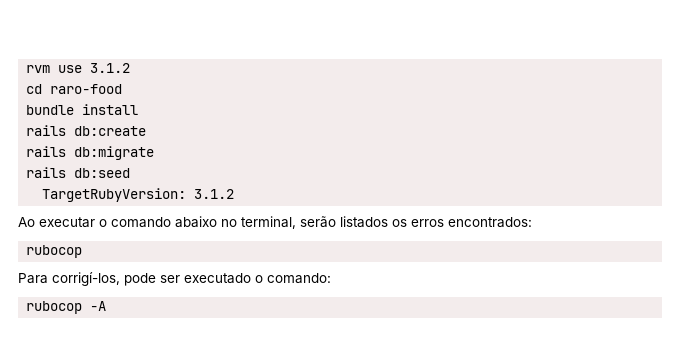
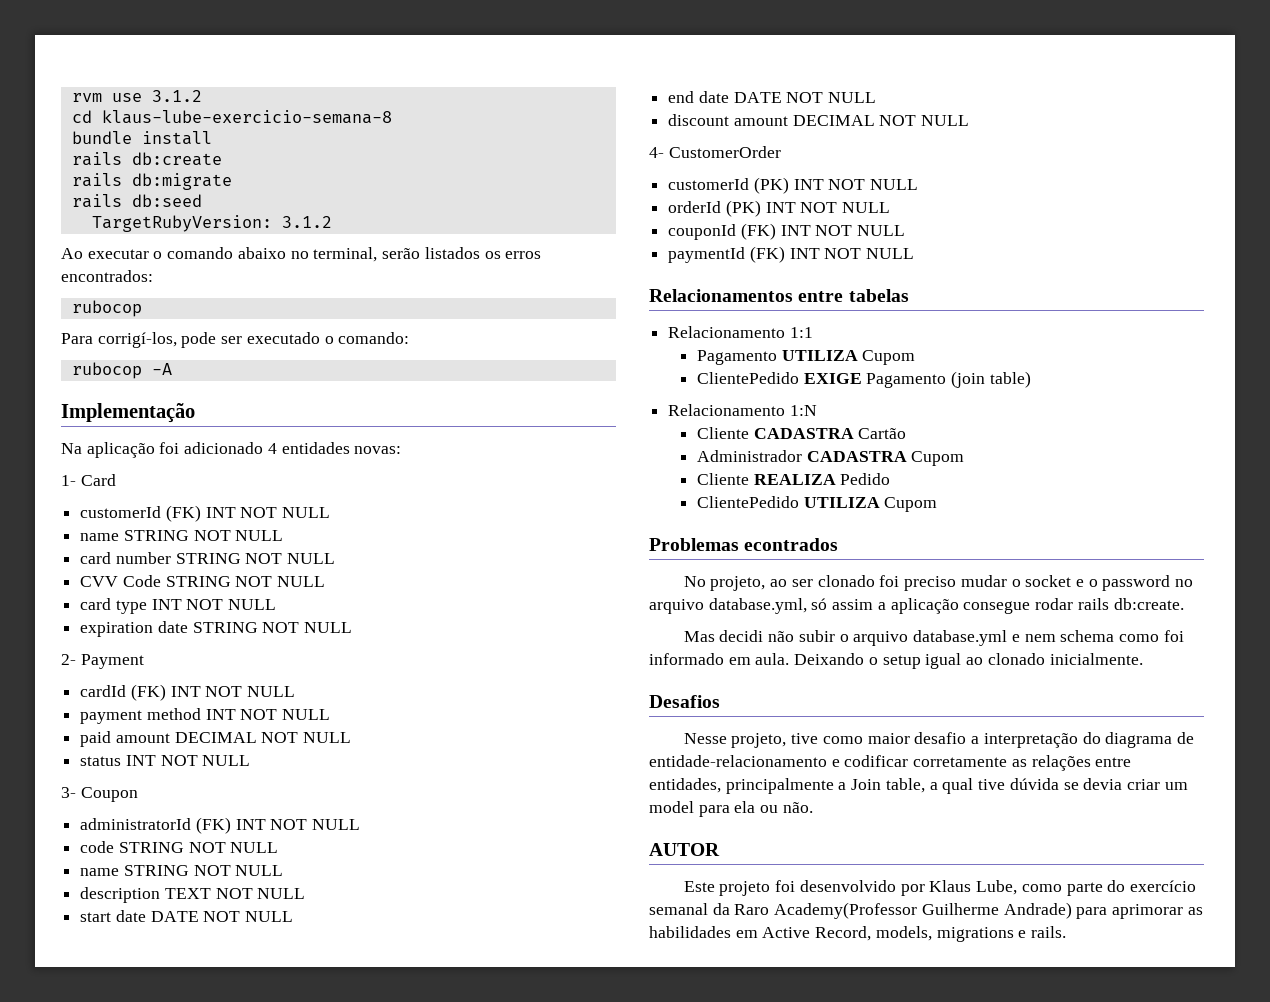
- cd raro-food
+ cd klaus-lube-exercicio-semana-8
+ Implementação
+ Na aplicação foi adicionado 4 entidades novas:
+ 1- Card
+ customerId (FK) INT NOT NULL
+ name STRING NOT NULL
+ card number STRING NOT NULL
+ CVV Code STRING NOT NULL
+ card type INT NOT NULL
+ expiration date STRING NOT NULL
+ 2- Payment
+ cardId (FK) INT NOT NULL
+ payment method INT NOT NULL
+ paid amount DECIMAL NOT NULL
+ status INT NOT NULL
+ 3- Coupon
+ administratorId (FK) INT NOT NULL
+ code STRING NOT NULL
+ name STRING NOT NULL
+ description TEXT NOT NULL
+ start date DATE NOT NULL
+ end date DATE NOT NULL
+ discount amount DECIMAL NOT NULL
+ 4- CustomerOrder
+ customerId (PK) INT NOT NULL
+ orderId (PK) INT NOT NULL
+ couponId (FK) INT NOT NULL
+ paymentId (FK) INT NOT NULL
+ Relacionamentos entre tabelas
+ Relacionamento 1:1
+ Pagamento UTILIZA Cupom
+ ClientePedido EXIGE Pagamento (join table)
+ Relacionamento 1:N
+ Cliente CADASTRA Cartão
+ Administrador CADASTRA Cupom
+ Cliente REALIZA Pedido
+ ClientePedido UTILIZA Cupom
+ Problemas econtrados
+ No projeto, ao ser clonado foi preciso mudar o socket e o password no arquivo database.yml, só assim a aplicação consegue rodar rails db:create.
+ Mas decidi não subir o arquivo database.yml e nem schema como foi informado em aula. Deixando o setup igual ao clonado inicialmente.
+ Desafios
+ Nesse projeto, tive como maior desafio a interpretação do diagrama de entidade-relacionamento e codificar corretamente as relações entre entidades, principalmente a Join table, a qual tive dúvida se devia criar um model para ela ou não.
+ AUTOR
+ Este projeto foi desenvolvido por Klaus Lube, como parte do exercício semanal da Raro Academy(Professor Guilherme Andrade) para aprimorar as habilidades em Active Record, models, migrations e rails.

